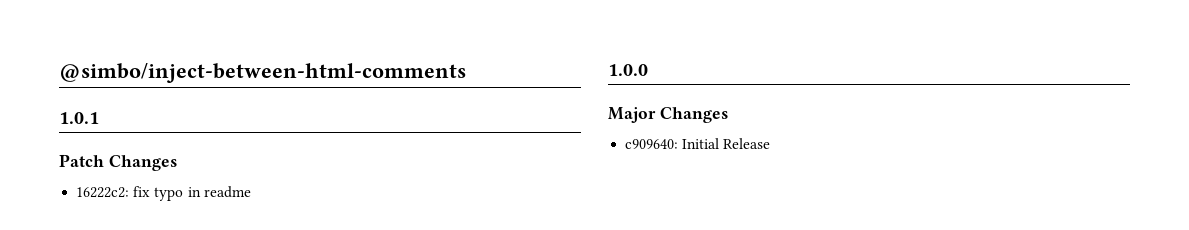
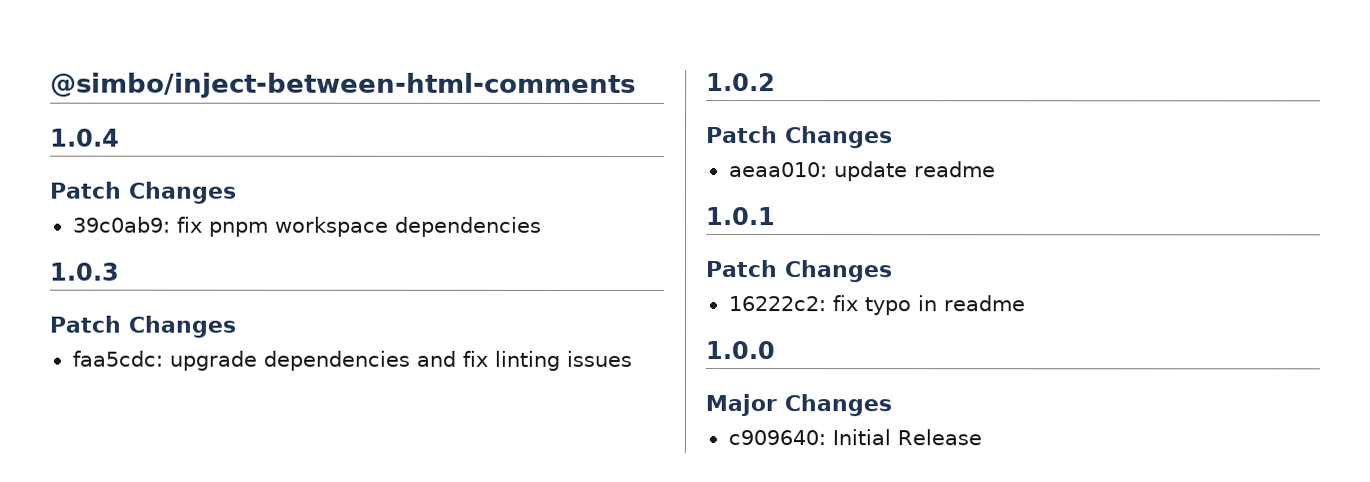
+ 1.0.4
+ Patch Changes
+ 39c0ab9: fix pnpm workspace dependencies
+ 1.0.3
+ Patch Changes
+ faa5cdc: upgrade dependencies and fix linting issues
+ 1.0.2
+ Patch Changes
+ aeaa010: update readme

